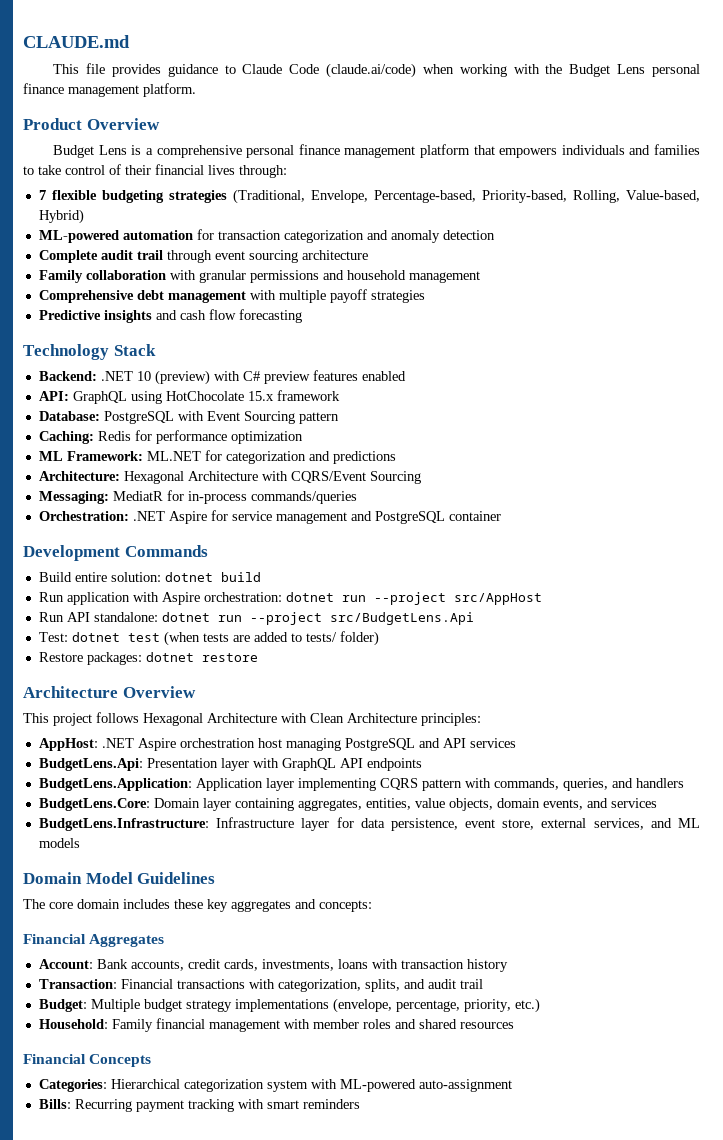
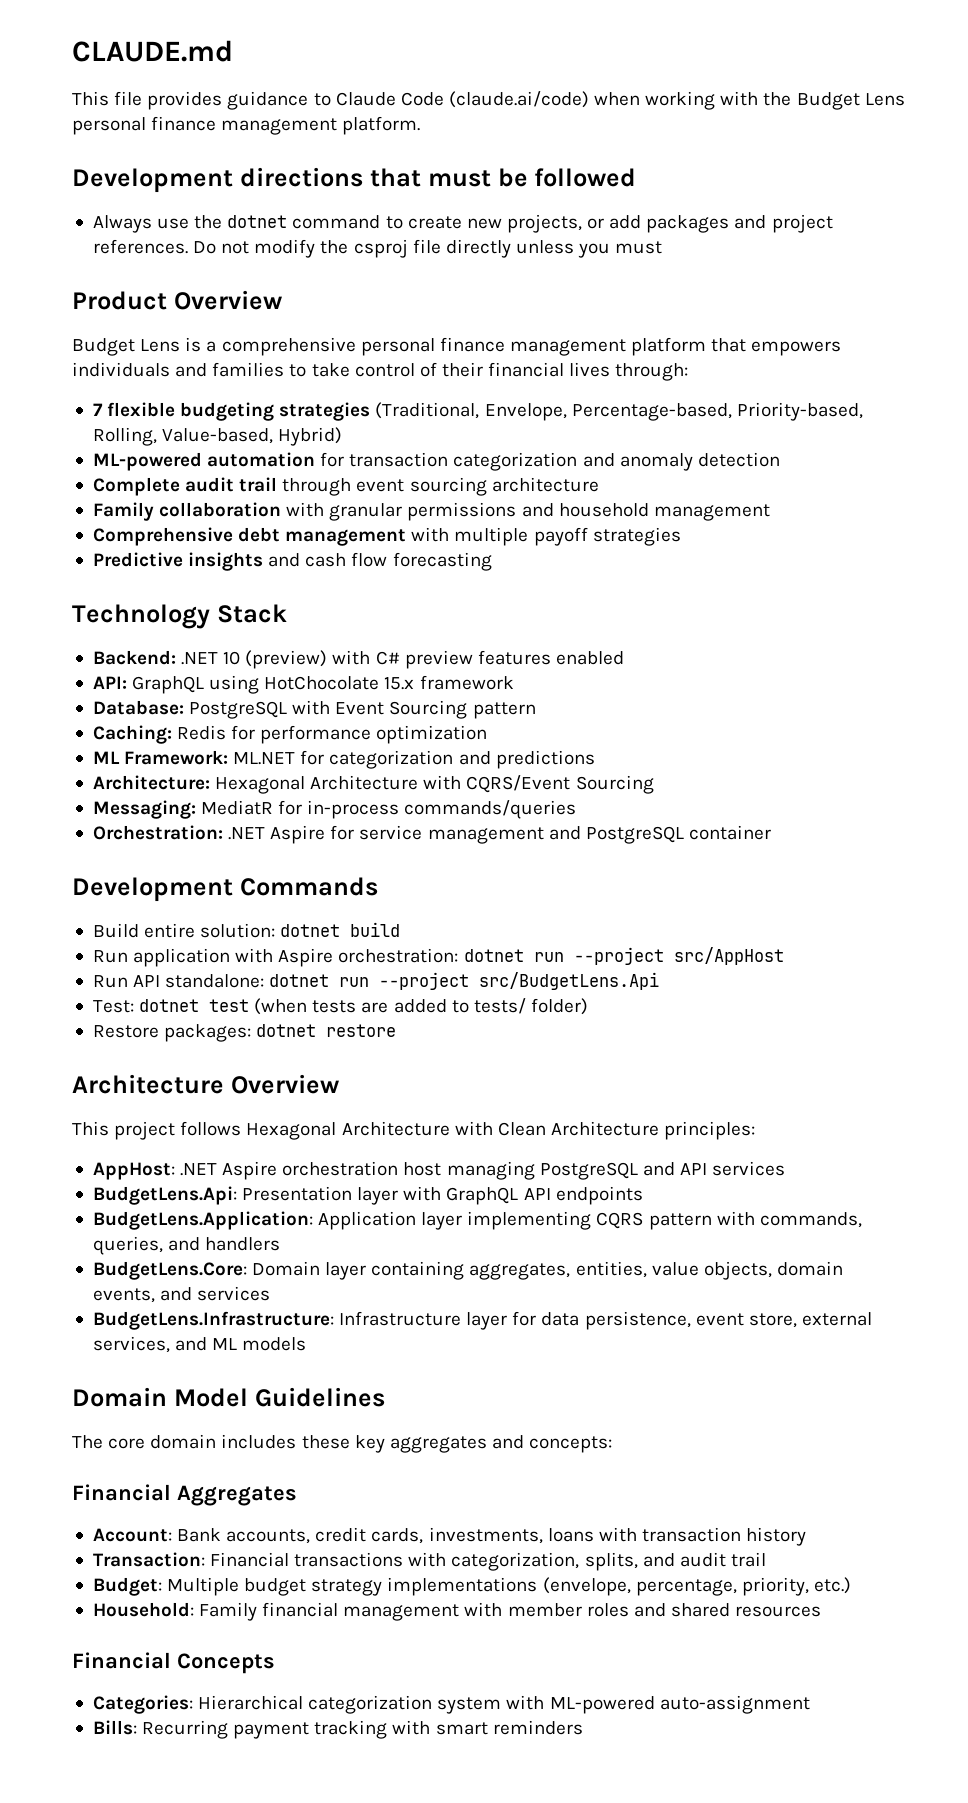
+ Development directions that must be followed
+ Always use the dotnet command to create new projects, or add packages and project references. Do not modify the csproj file directly unless you must

